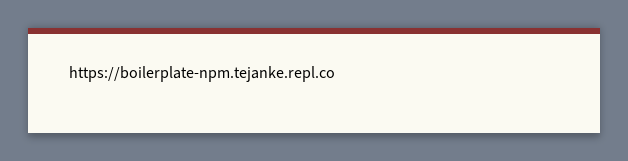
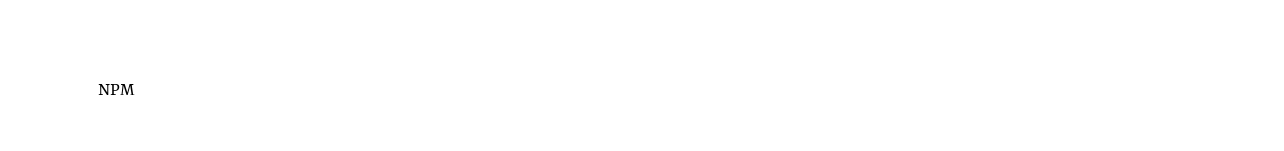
- https://boilerplate-npm.tejanke.repl.co
+ NPM

